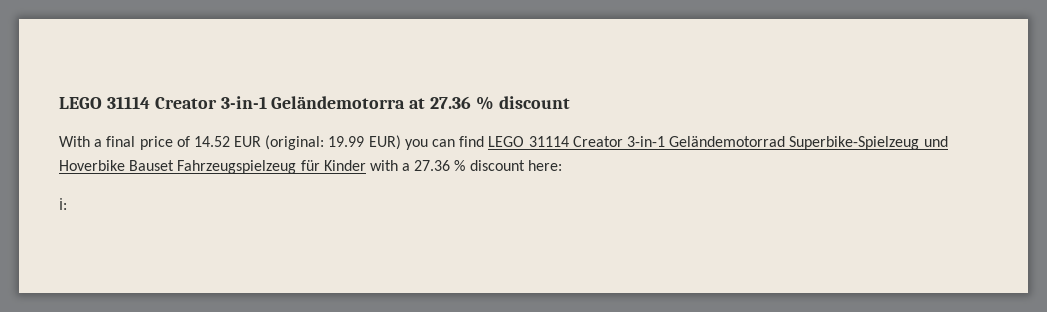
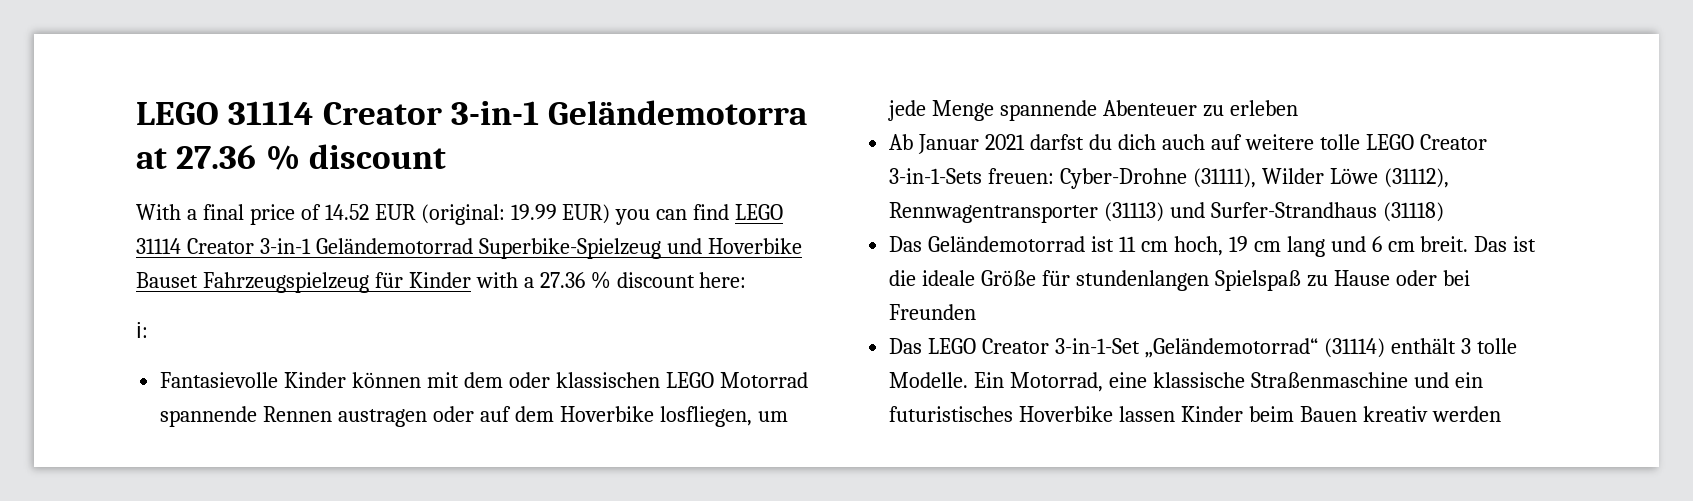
+ Fantasievolle Kinder können mit dem oder klassischen LEGO Motorrad spannende Rennen austragen oder auf dem Hoverbike losfliegen, um jede Menge spannende Abenteuer zu erleben
+ Ab Januar 2021 darfst du dich auch auf weitere tolle LEGO Creator 3-in-1-Sets freuen: Cyber-Drohne (31111), Wilder Löwe (31112), Rennwagentransporter (31113) und Surfer-Strandhaus (31118)
+ Das Geländemotorrad ist 11 cm hoch, 19 cm lang und 6 cm breit. Das ist die ideale Größe für stundenlangen Spielspaß zu Hause oder bei Freunden
+ Das LEGO Creator 3-in-1-Set „Geländemotorrad“ (31114) enthält 3 tolle Modelle. Ein Motorrad, eine klassische Straßenmaschine und ein futuristisches Hoverbike lassen Kinder beim Bauen kreativ werden

